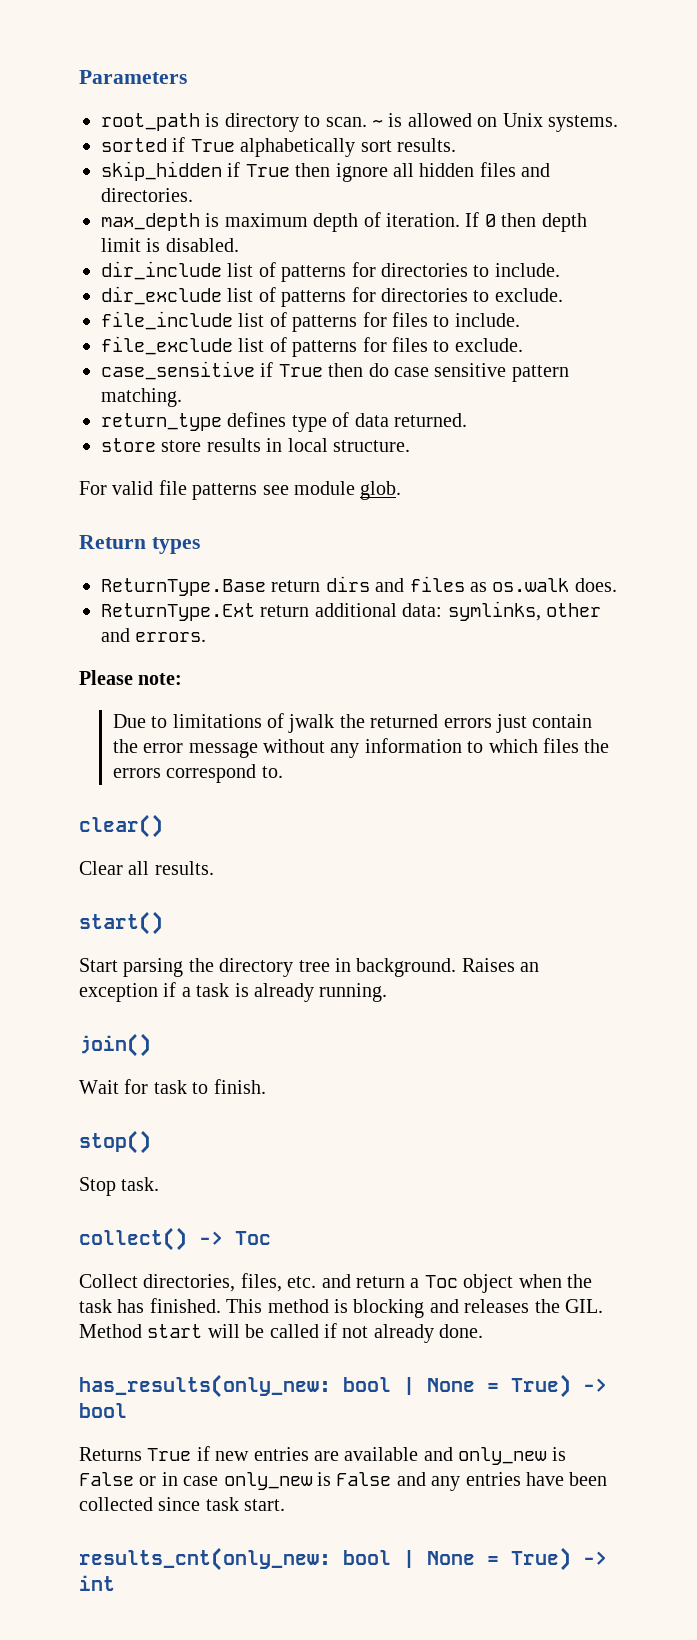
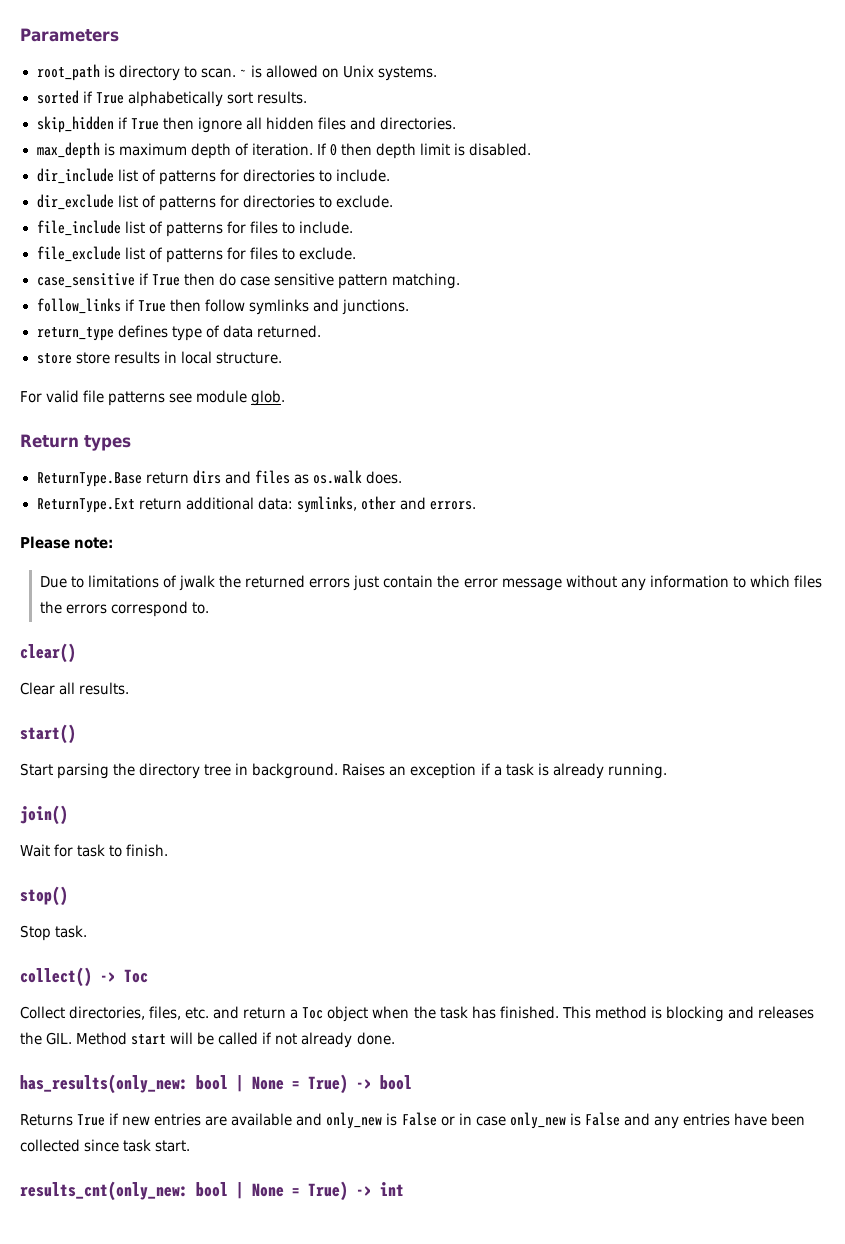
+ follow_links if True then follow symlinks and junctions.

